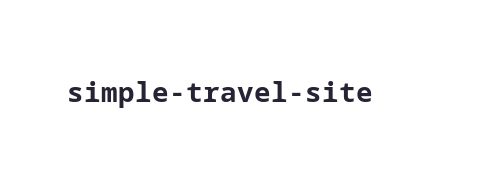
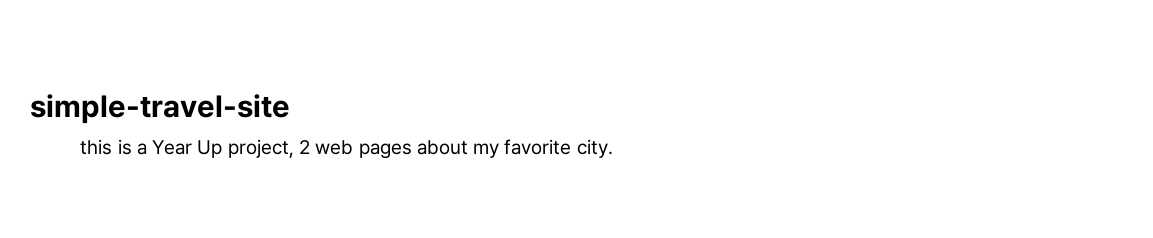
+ this is a Year Up project, 2 web pages about my favorite city.

